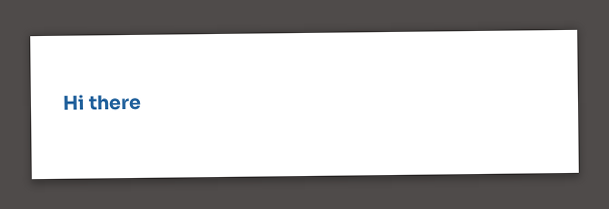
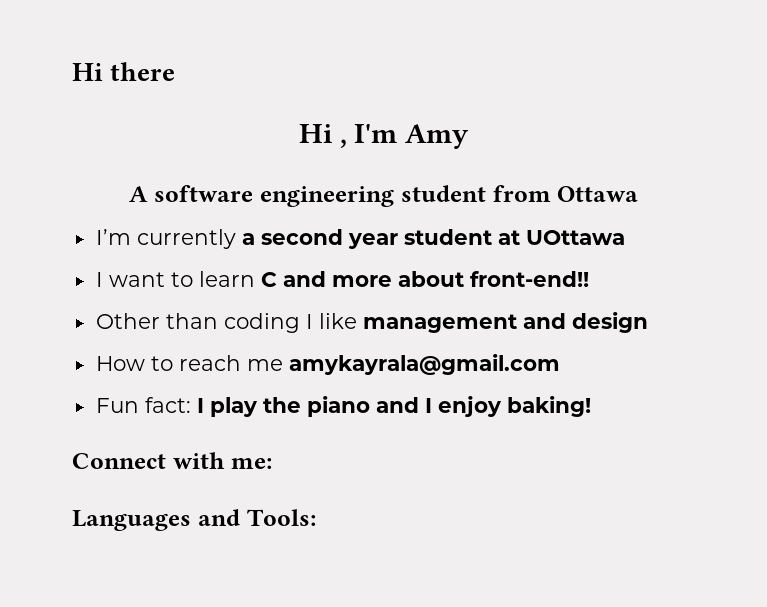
+ Hi , I'm Amy
+ A software engineering student from Ottawa
+ I’m currently a second year student at UOttawa
+ I want to learn C and more about front-end!!
+ Other than coding I like management and design
+ How to reach me amykayrala@gmail.com
+ Fun fact: I play the piano and I enjoy baking!
+ Connect with me:
+ Languages and Tools:

